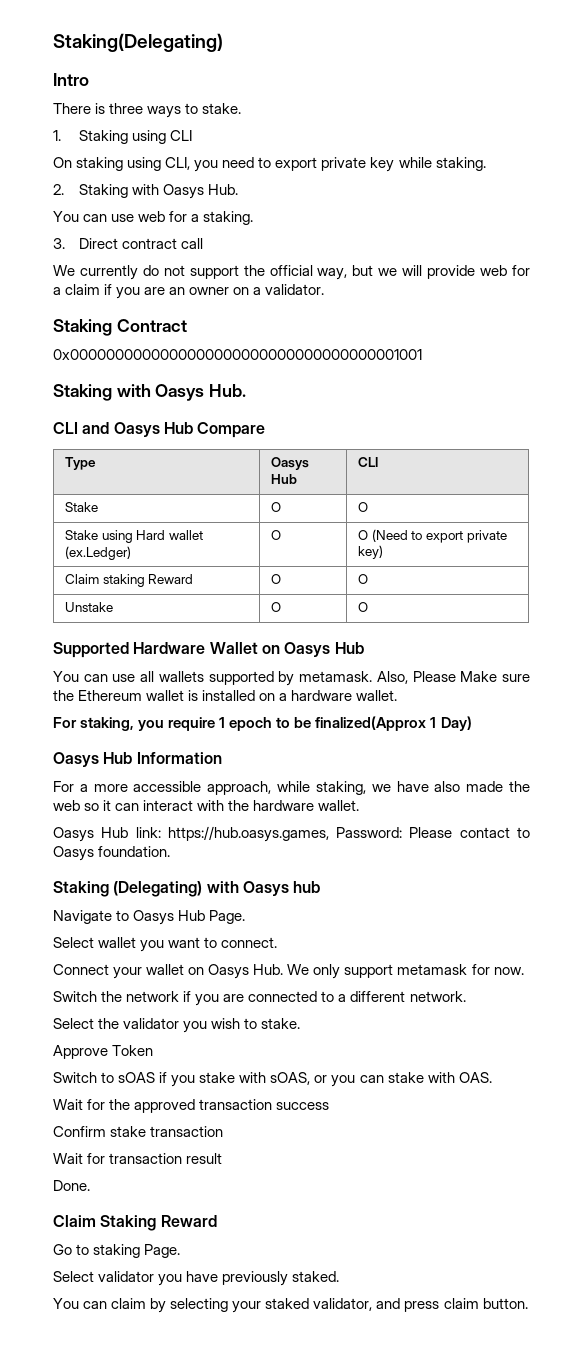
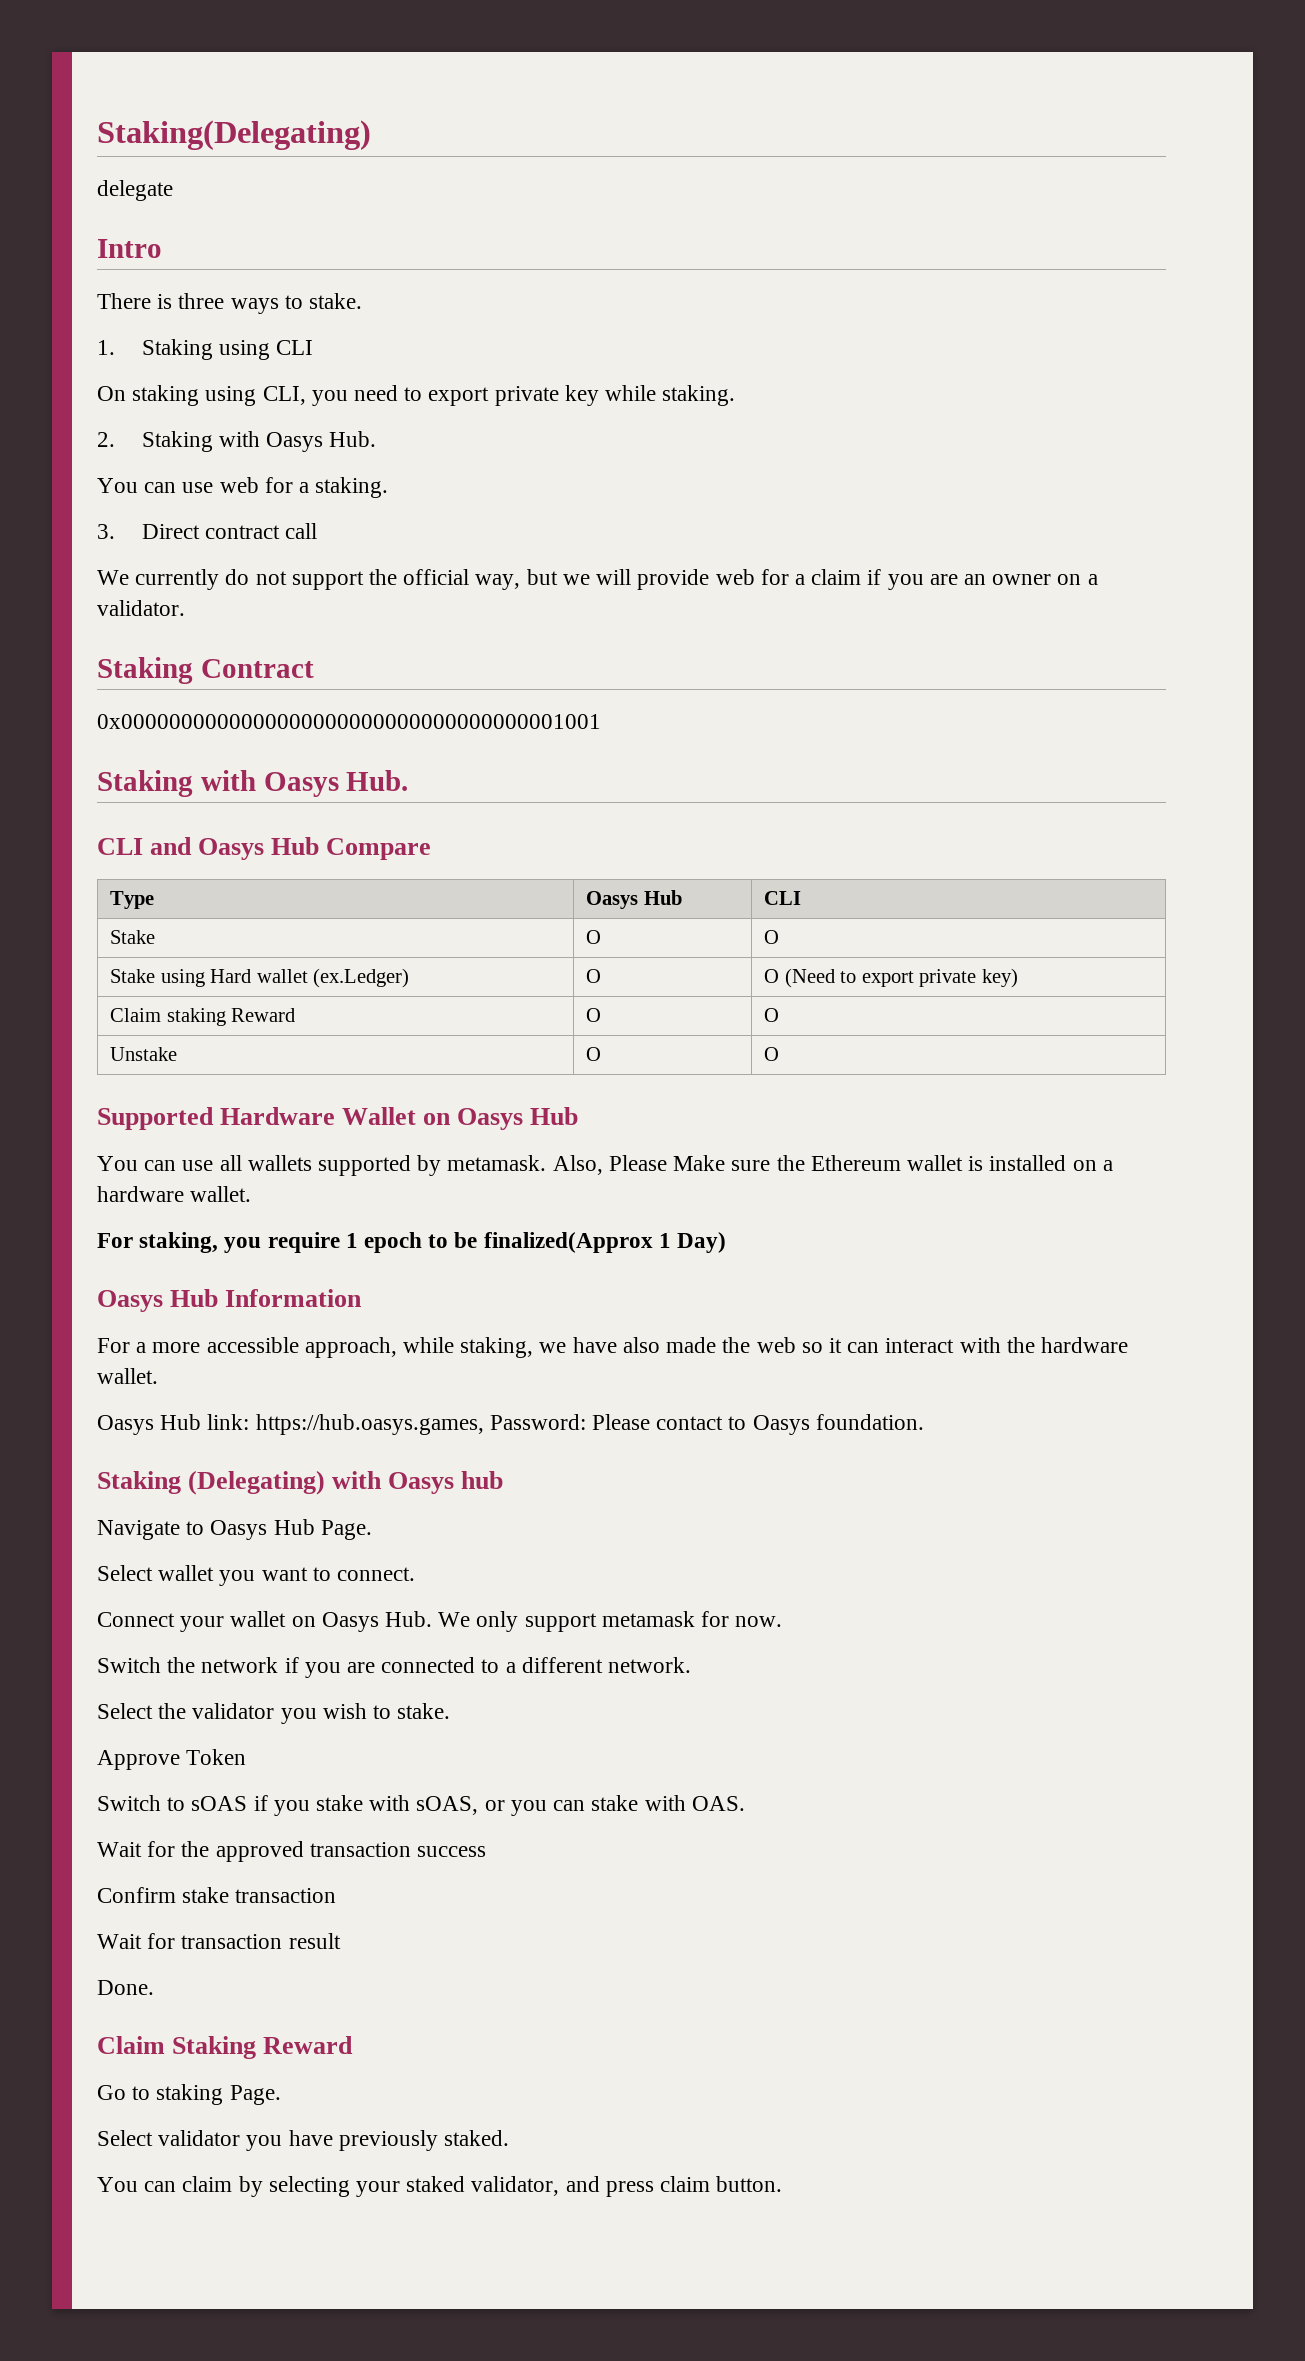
+ delegate

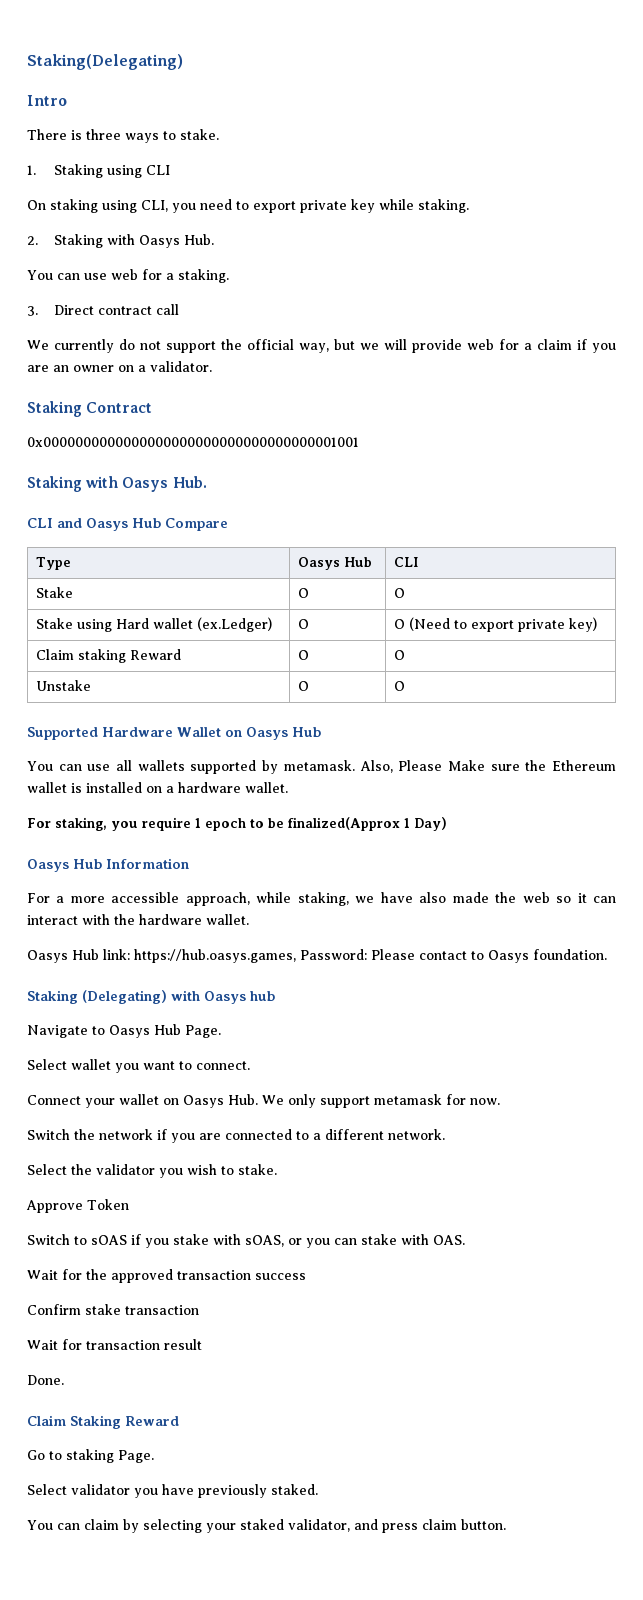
- delegate

